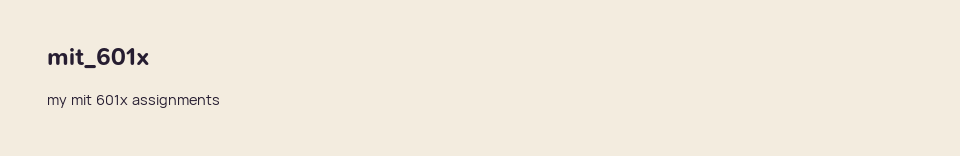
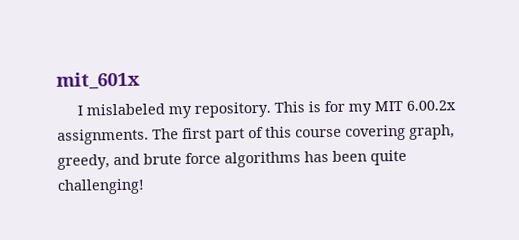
- my mit 601x assignments
+ I mislabeled my repository. This is for my MIT 6.00.2x assignments. The first part of this course covering graph, greedy, and brute force algorithms has been quite challenging!

